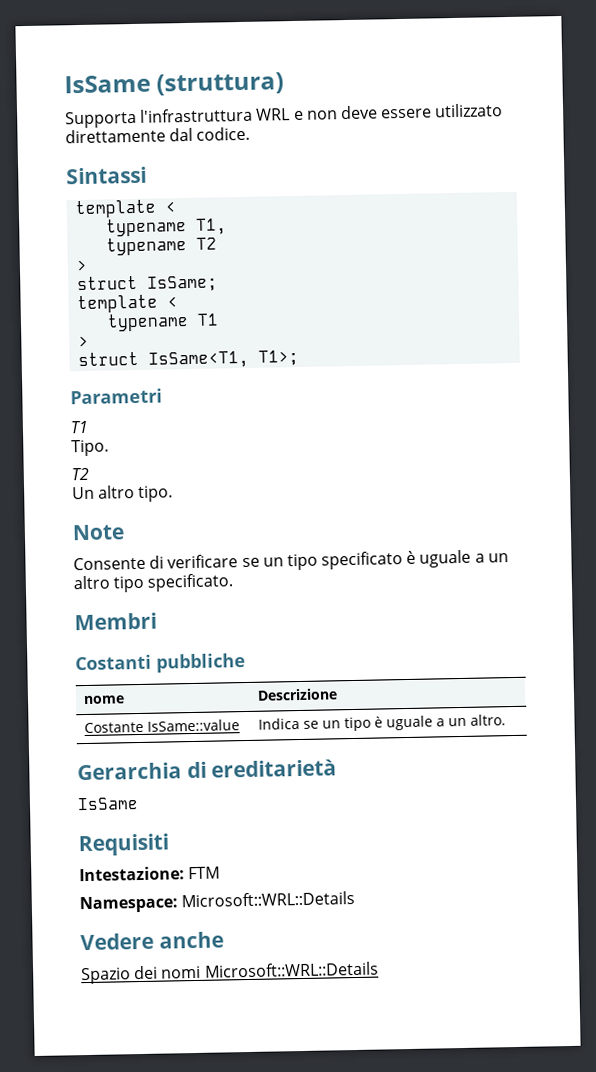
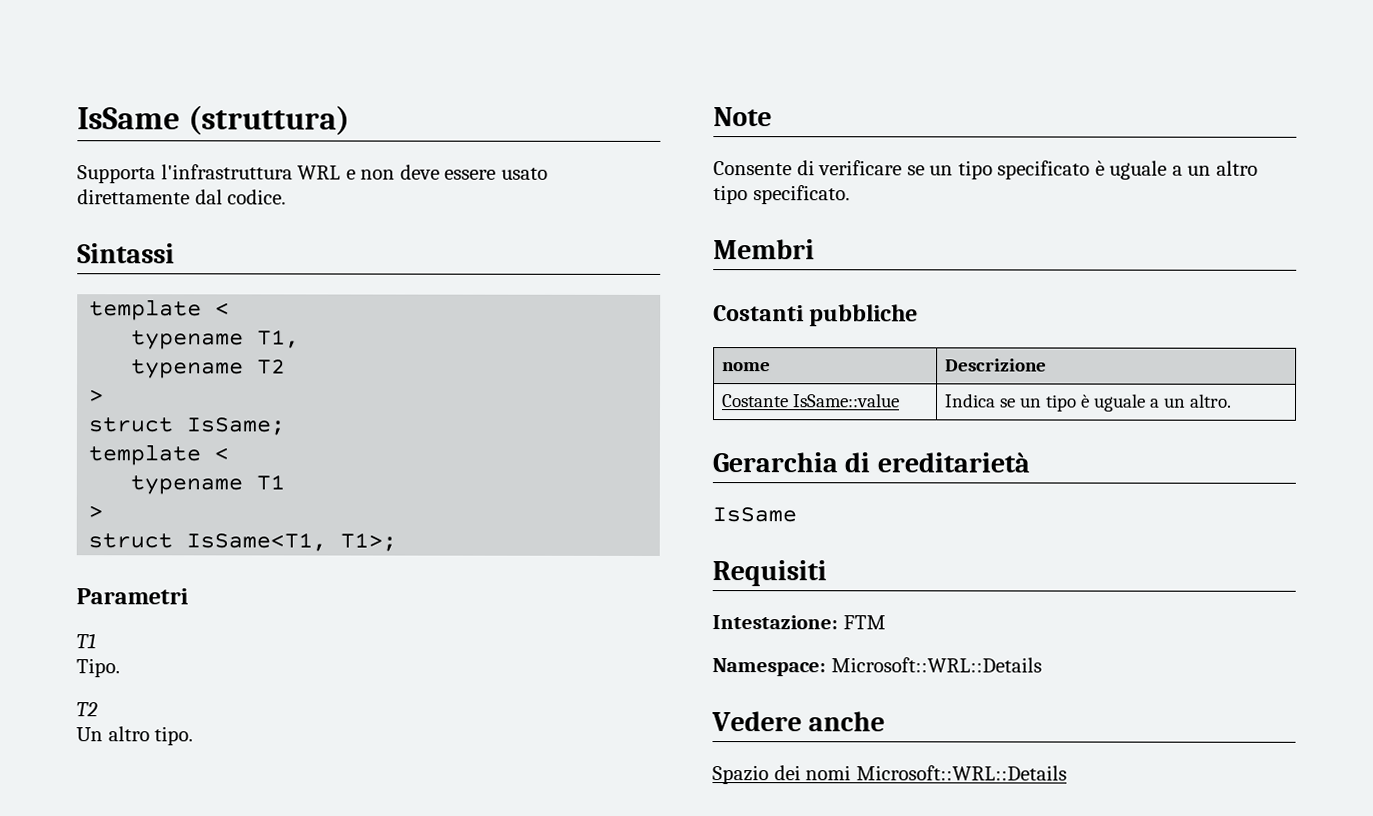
- Supporta l'infrastruttura WRL e non deve essere utilizzato direttamente dal codice.
+ Supporta l'infrastruttura WRL e non deve essere usato direttamente dal codice.

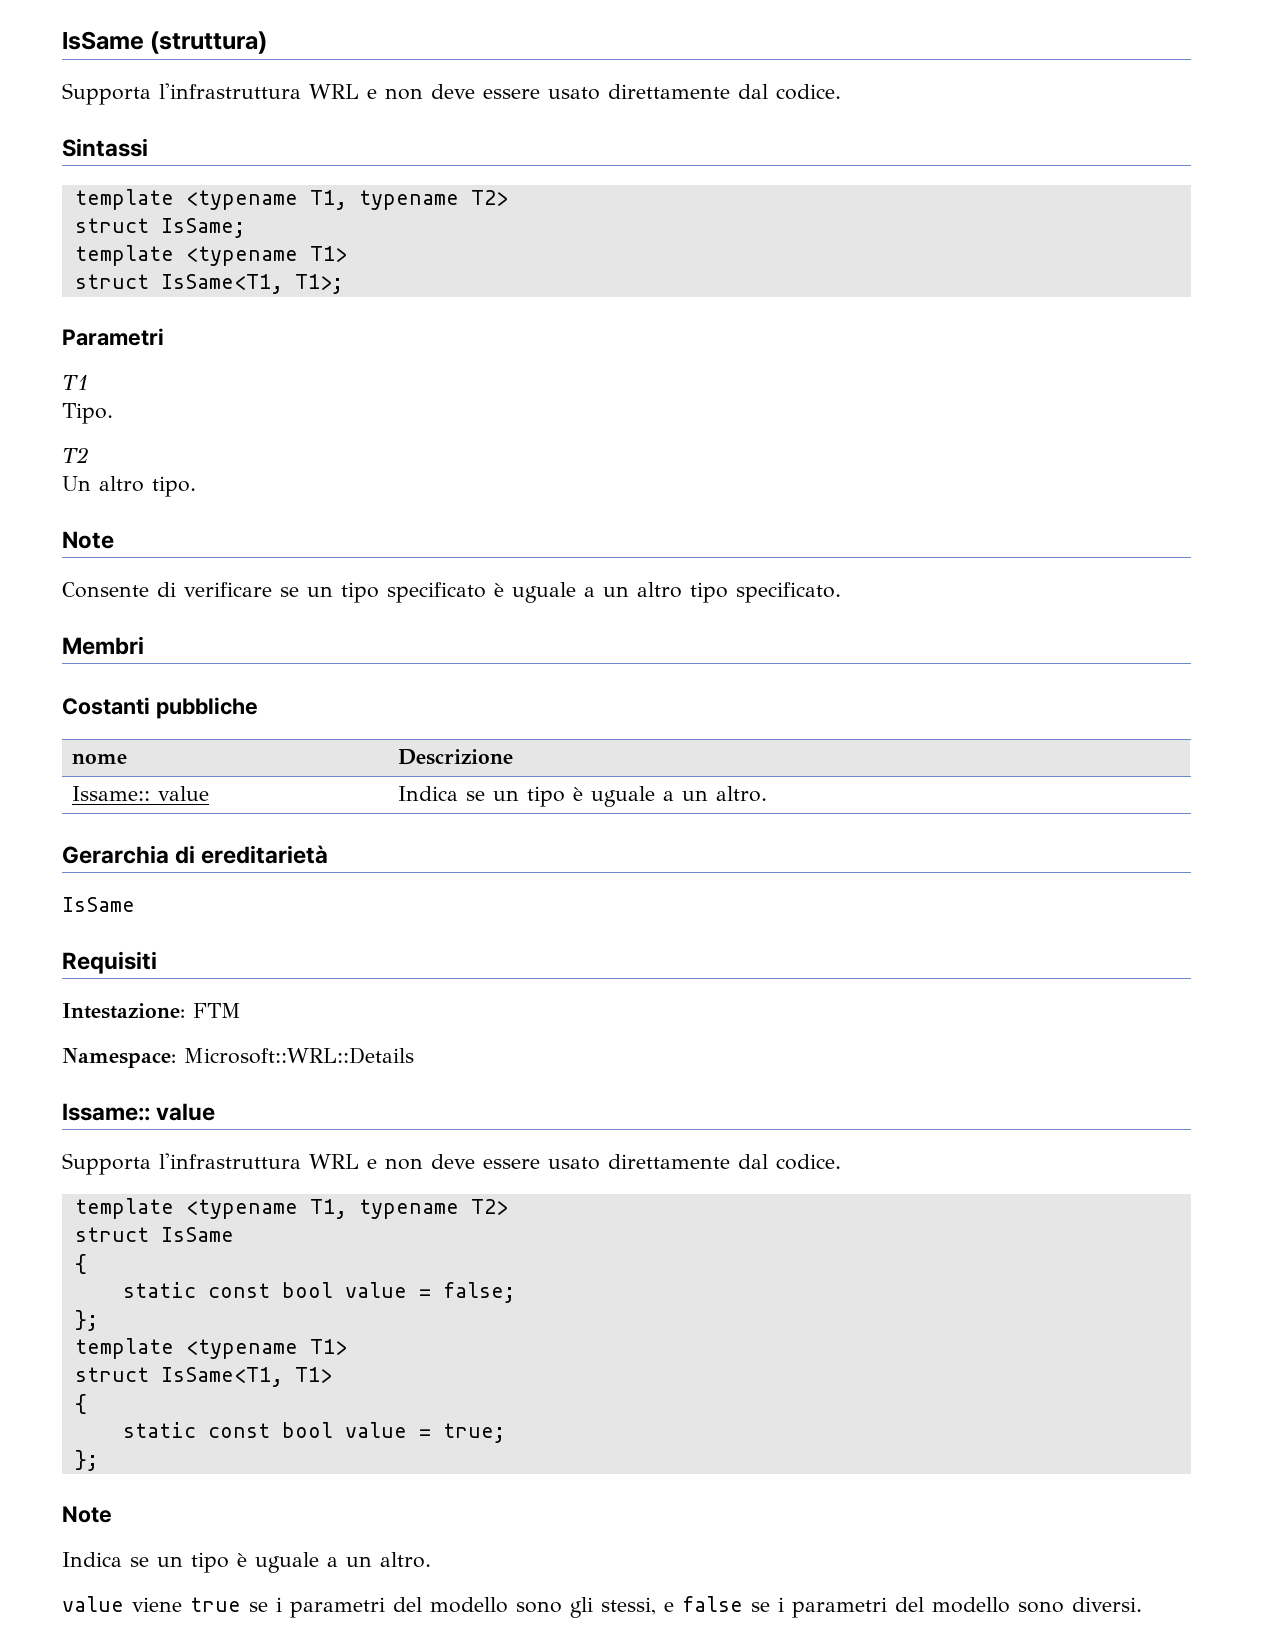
  Sintassi
- template <
- typename T1,
- typename T2
- >
+ template <typename T1, typename T2>
  struct IsSame;
- template <
- typename T1
- >
+ template <typename T1>
- Costante IsSame::value | Indica se un tipo è uguale a un altro.
+ Issame:: value | Indica se un tipo è uguale a un altro.
  Namespace: Microsoft::WRL::Details
- Vedere anche
- Spazio dei nomi Microsoft::WRL::Details
+ Issame:: value
+ Supporta l'infrastruttura WRL e non deve essere usato direttamente dal codice.
+ template <typename T1, typename T2>
+ struct IsSame
+ {
+ static const bool value = false;
+ };
+ template <typename T1>
+ struct IsSame<T1, T1>
+ {
+ static const bool value = true;
+ };
+ Note
+ Indica se un tipo è uguale a un altro.
+ value viene true se i parametri del modello sono gli stessi, e false se i parametri del modello sono diversi.

